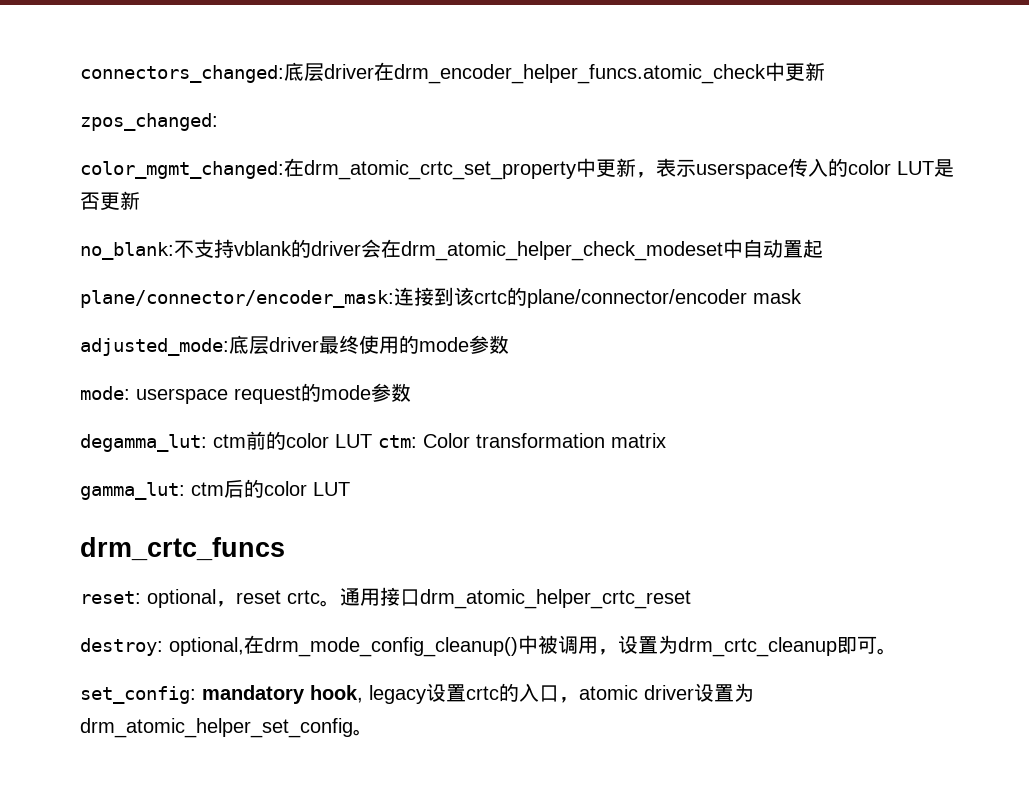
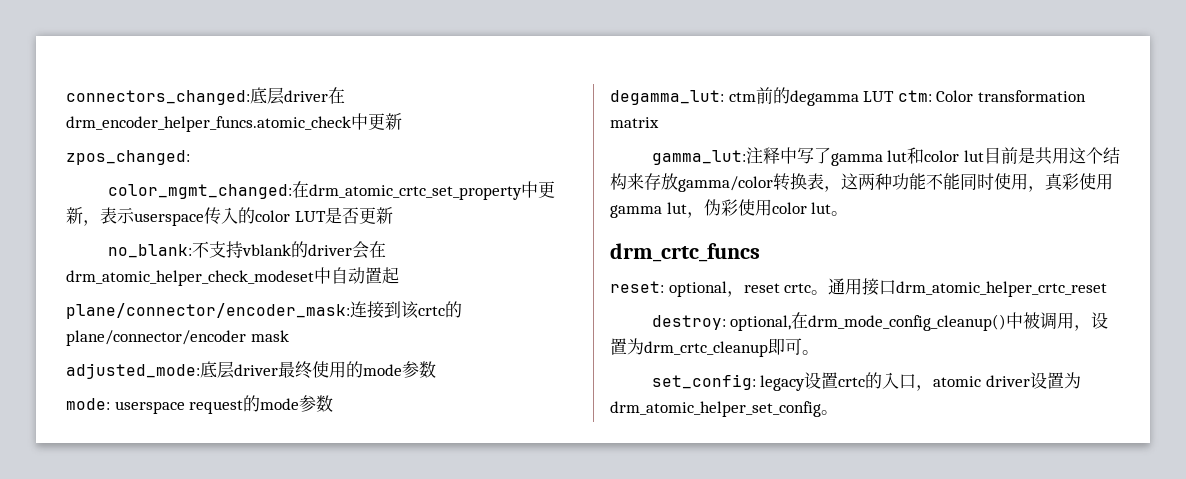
- degamma_lut: ctm前的color LUT ctm: Color transformation matrix
+ degamma_lut: ctm前的degamma LUT ctm: Color transformation matrix
- gamma_lut: ctm后的color LUT
+ gamma_lut:注释中写了gamma lut和color lut目前是共用这个结构来存放gamma/color转换表，这两种功能不能同时使用，真彩使用gamma lut，伪彩使用color lut。
- set_config: mandatory hook, legacy设置crtc的入口，atomic driver设置为drm_atomic_helper_set_config。
+ set_config: legacy设置crtc的入口，atomic driver设置为drm_atomic_helper_set_config。

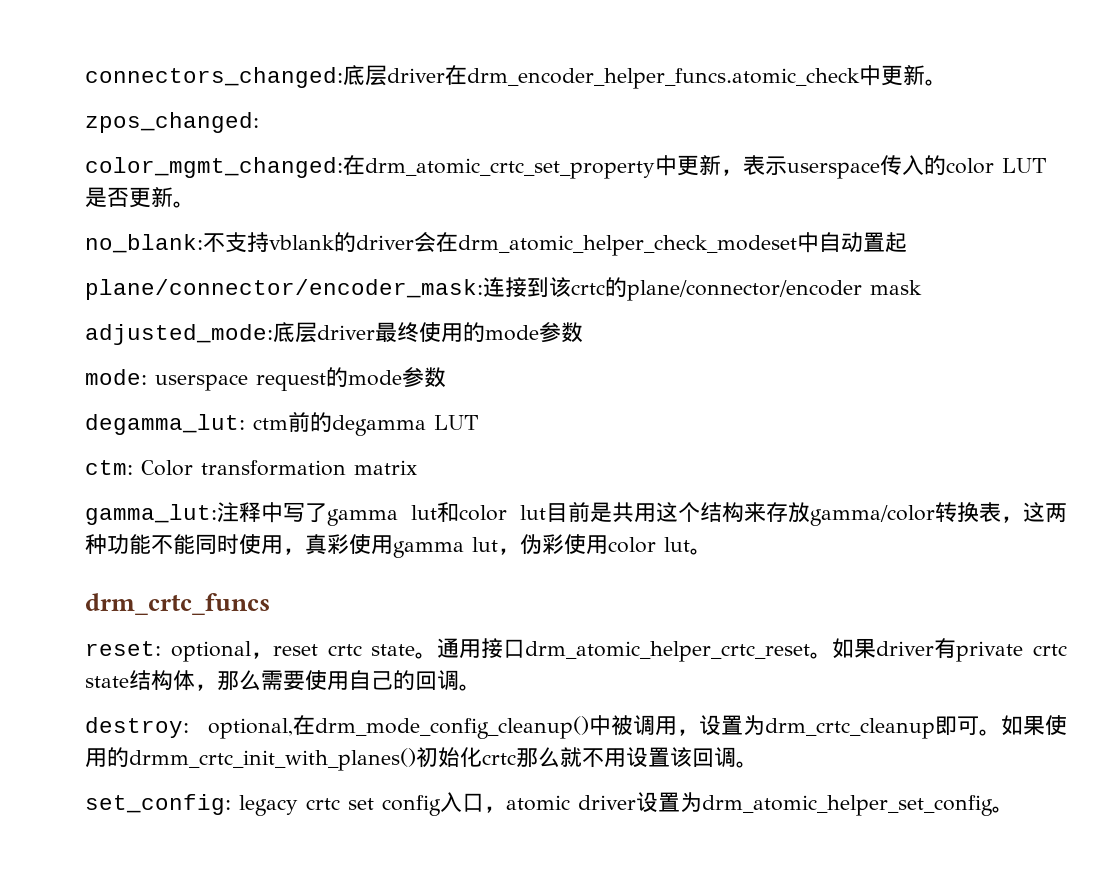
- connectors_changed:底层driver在drm_encoder_helper_funcs.atomic_check中更新
+ connectors_changed:底层driver在drm_encoder_helper_funcs.atomic_check中更新。
- color_mgmt_changed:在drm_atomic_crtc_set_property中更新，表示userspace传入的color LUT是否更新
+ color_mgmt_changed:在drm_atomic_crtc_set_property中更新，表示userspace传入的color LUT是否更新。
- degamma_lut: ctm前的degamma LUT ctm: Color transformation matrix
+ degamma_lut: ctm前的degamma LUT
+ ctm: Color transformation matrix
- reset: optional，reset crtc。
+ reset: optional，reset crtc state。
- 通用接口drm_atomic_helper_crtc_reset
+ 通用接口drm_atomic_helper_crtc_reset。如果driver有private crtc state结构体，那么需要使用自己的回调。
+ 如果使用的drmm_crtc_init_with_planes()初始化crtc那么就不用设置该回调。
- set_config: legacy设置crtc的入口，atomic driver设置为drm_atomic_helper_set_config。
+ set_config: legacy crtc set config入口，atomic driver设置为drm_atomic_helper_set_config。

